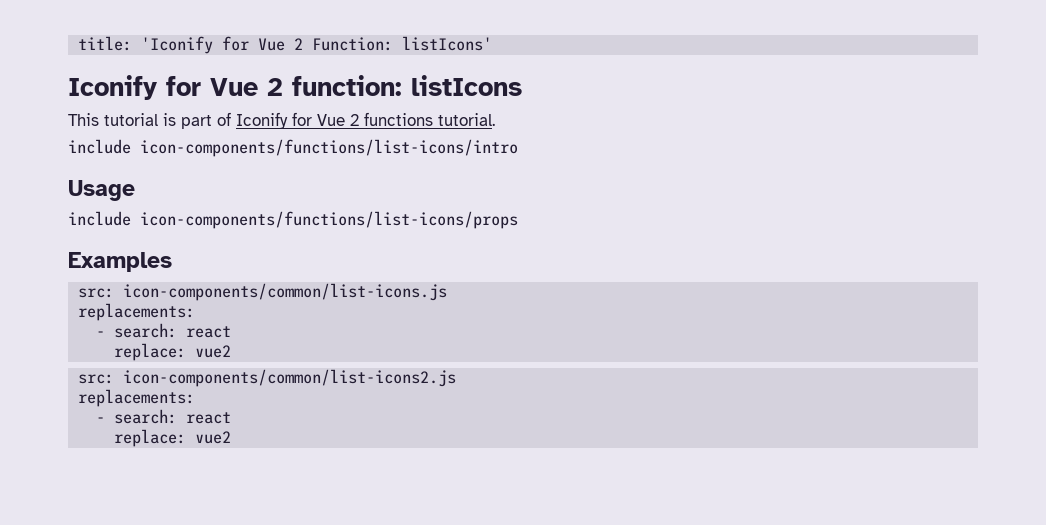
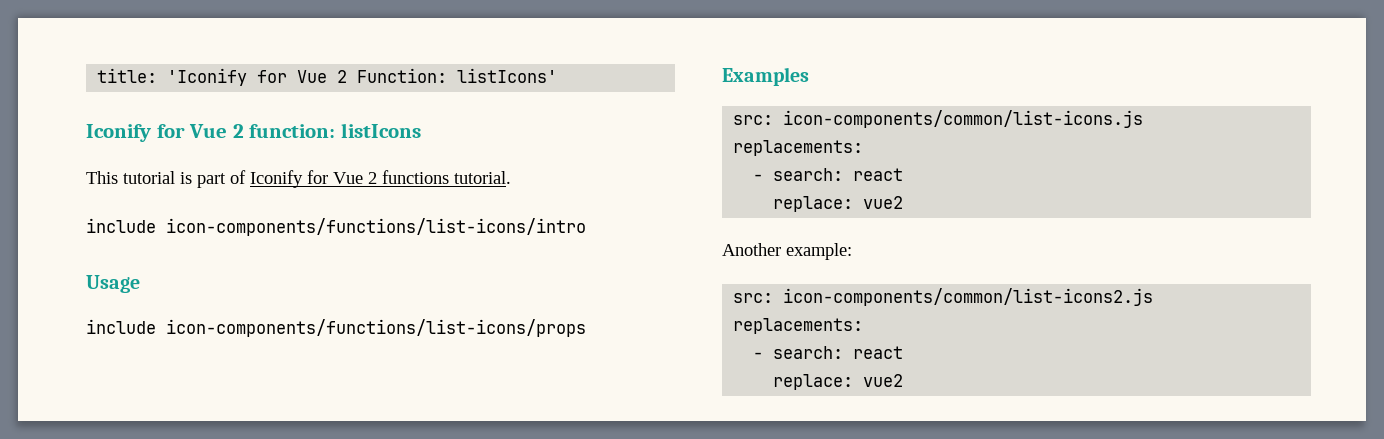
+ Another example:

